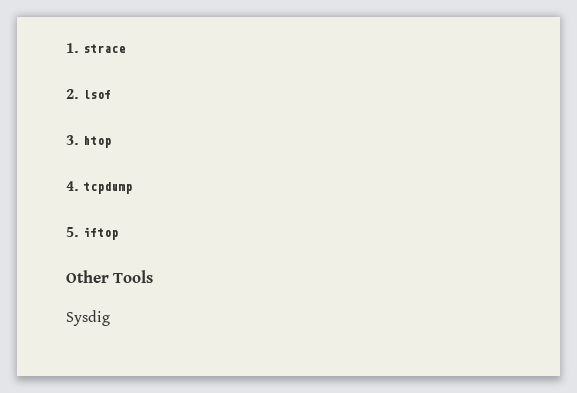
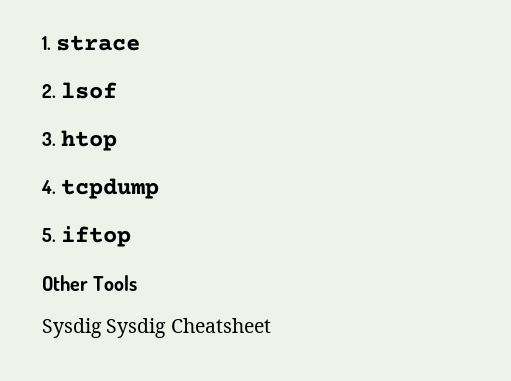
- Sysdig
+ Sysdig Sysdig Cheatsheet

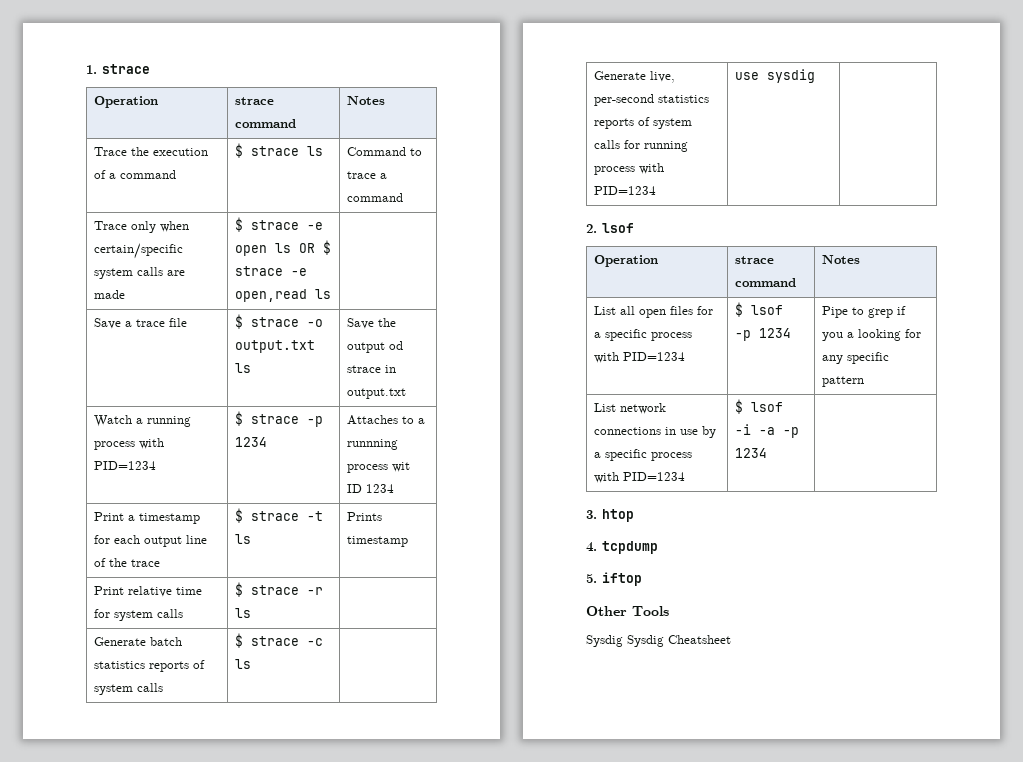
  1. strace
+ Operation | strace command | Notes
+ Trace the execution of a command | $ strace ls | Command to trace a command
+ Trace only when certain/specific system calls are made | $ strace -e open ls OR $ strace -e open,read ls |
+ Save a trace file | $ strace -o output.txt ls | Save the output od strace in output.txt
+ Watch a running process with PID=1234 | $ strace -p 1234 | Attaches to a runnning process wit ID 1234
+ Print a timestamp for each output line of the trace | $ strace -t ls | Prints timestamp
+ Print relative time for system calls | $ strace -r ls |
+ Generate batch statistics reports of system calls | $ strace -c ls |
+ Generate live, per-second statistics reports of system calls for running process with PID=1234 | use sysdig |
  2. lsof
+ Operation | strace command | Notes
+ List all open files for a specific process with PID=1234 | $ lsof -p 1234 | Pipe to grep if you a looking for any specific pattern
+ List network connections in use by a specific process with PID=1234 | $ lsof -i -a -p 1234 |

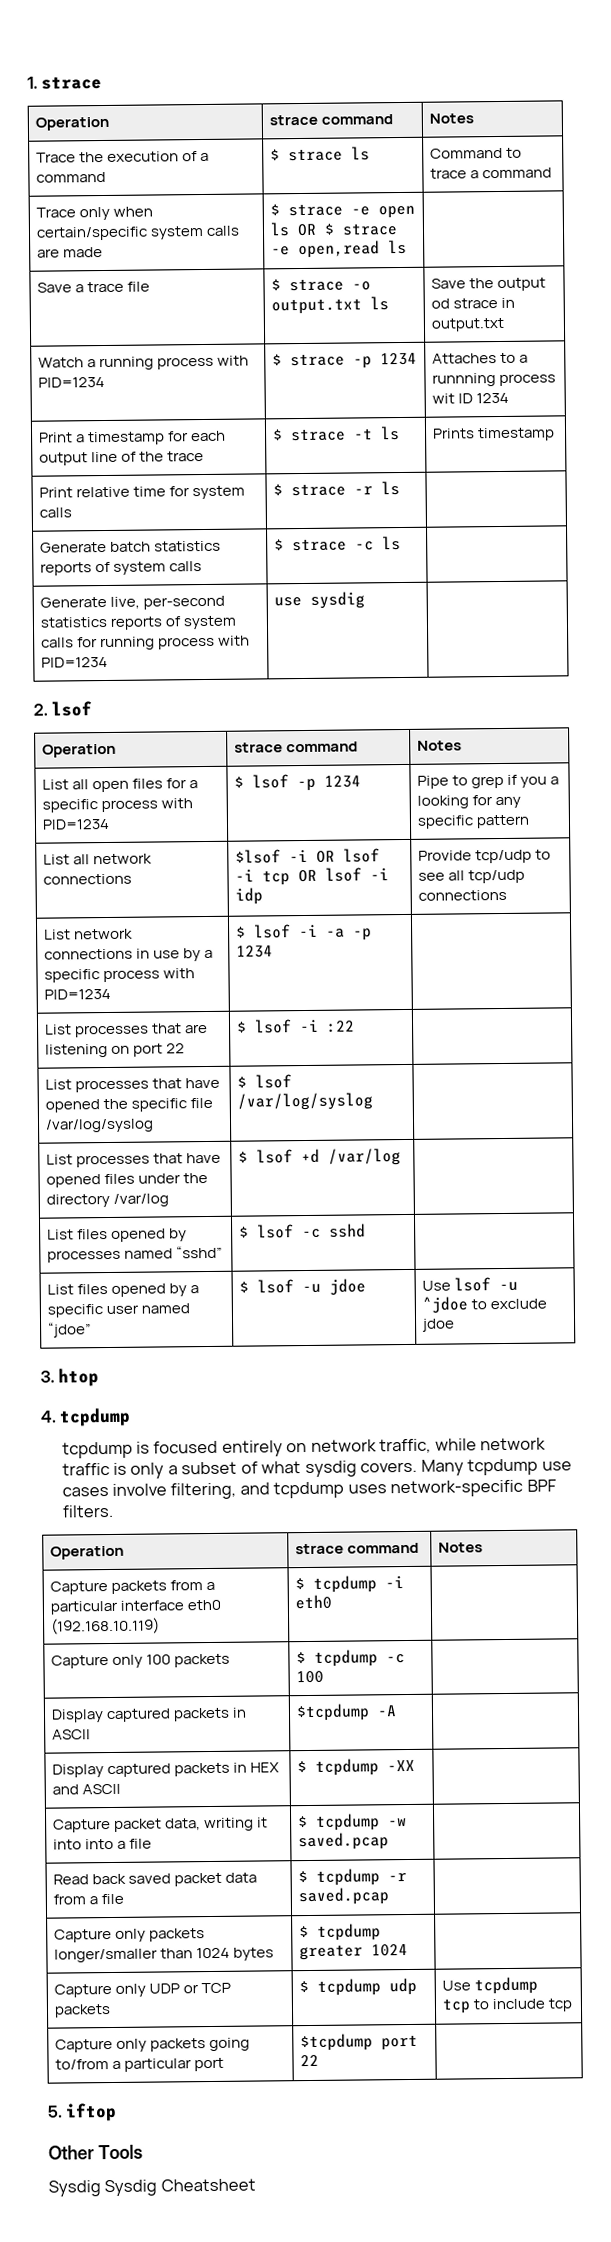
+ List all network connections | $lsof -i OR lsof -i tcp OR lsof -i idp | Provide tcp/udp to see all tcp/udp connections
+ List processes that are listening on port 22 | $ lsof -i :22 |
+ List processes that have opened the specific file /var/log/syslog | $ lsof /var/log/syslog |
+ List processes that have opened files under the directory /var/log | $ lsof +d /var/log |
+ List files opened by processes named “sshd” | $ lsof -c sshd |
+ List files opened by a specific user named “jdoe” | $ lsof -u jdoe | Use lsof -u ^jdoe to exclude jdoe
  3. htop
  4. tcpdump
+ tcpdump is focused entirely on network traffic, while network traffic is only a subset of what sysdig covers. Many tcpdump use cases involve filtering, and tcpdump uses network-specific BPF filters.
+ Operation | strace command | Notes
+ Capture packets from a particular interface eth0 (192.168.10.119) | $ tcpdump -i eth0 |
+ Capture only 100 packets | $ tcpdump -c 100 |
+ Display captured packets in ASCII | $tcpdump -A |
+ Display captured packets in HEX and ASCII | $ tcpdump -XX |
+ Capture packet data, writing it into into a file | $ tcpdump -w saved.pcap |
+ Read back saved packet data from a file | $ tcpdump -r saved.pcap |
+ Capture only packets longer/smaller than 1024 bytes | $ tcpdump greater 1024 |
+ Capture only UDP or TCP packets | $ tcpdump udp | Use tcpdump tcp to include tcp
+ Capture only packets going to/from a particular port | $tcpdump port 22 |

